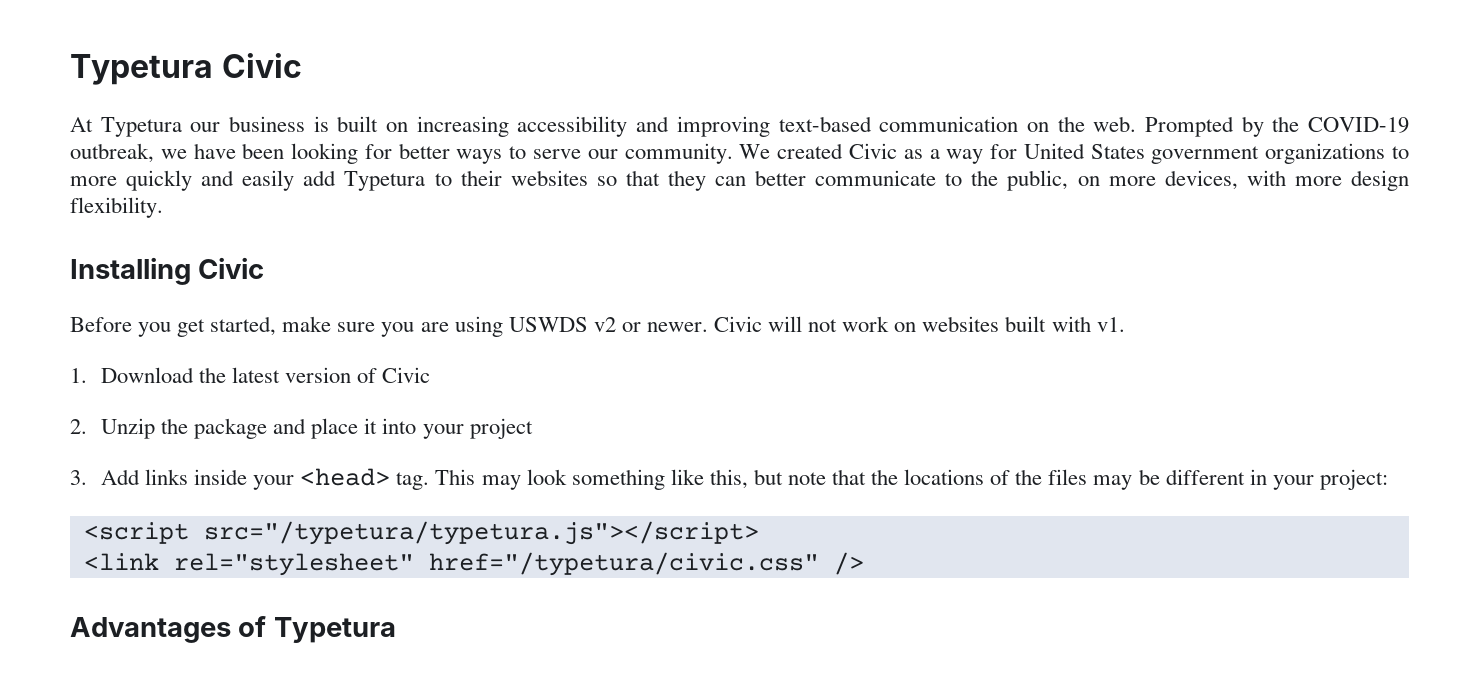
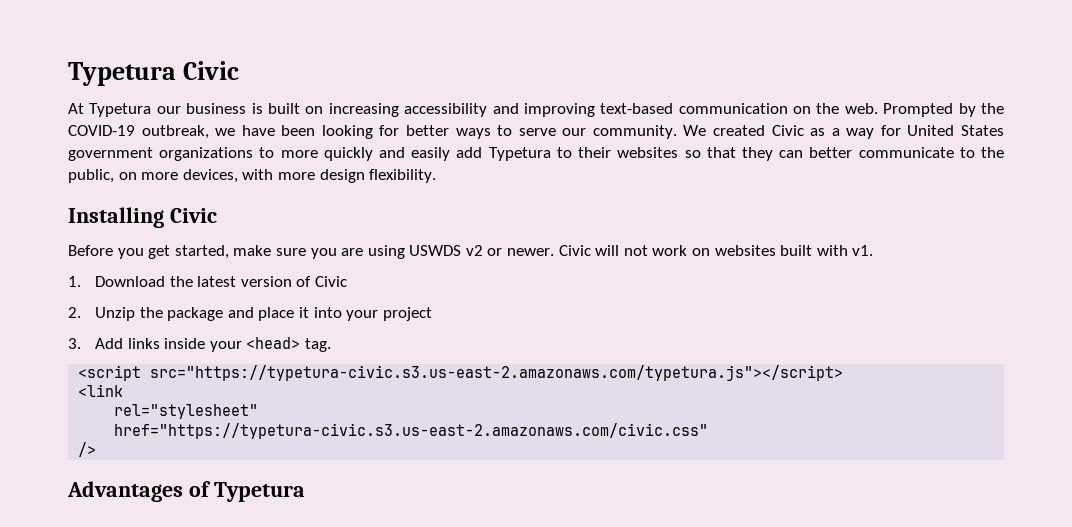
- This may look something like this, but note that the locations of the files may be different in your project:
- <script src="/typetura/typetura.js"></script>
+ <script src="https://typetura-civic.s3.us-east-2.amazonaws.com/typetura.js"></script>
- <link rel="stylesheet" href="/typetura/civic.css" />
+ <link
+ rel="stylesheet"
+ href="https://typetura-civic.s3.us-east-2.amazonaws.com/civic.css"
+ />

